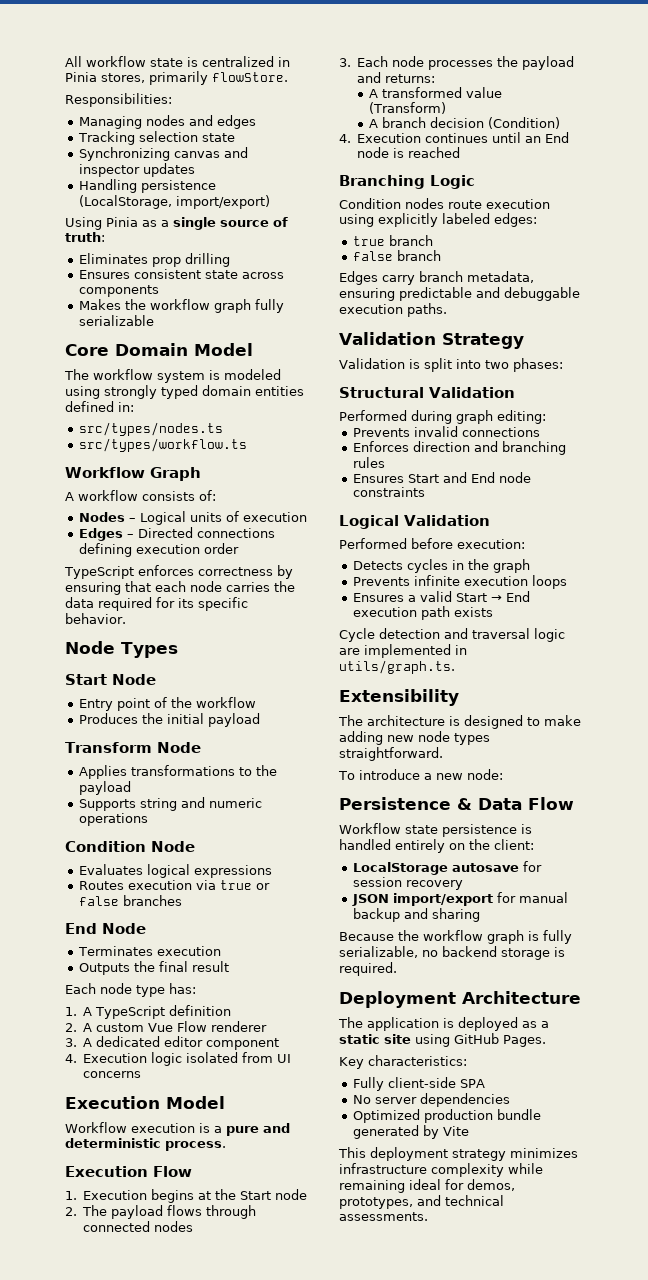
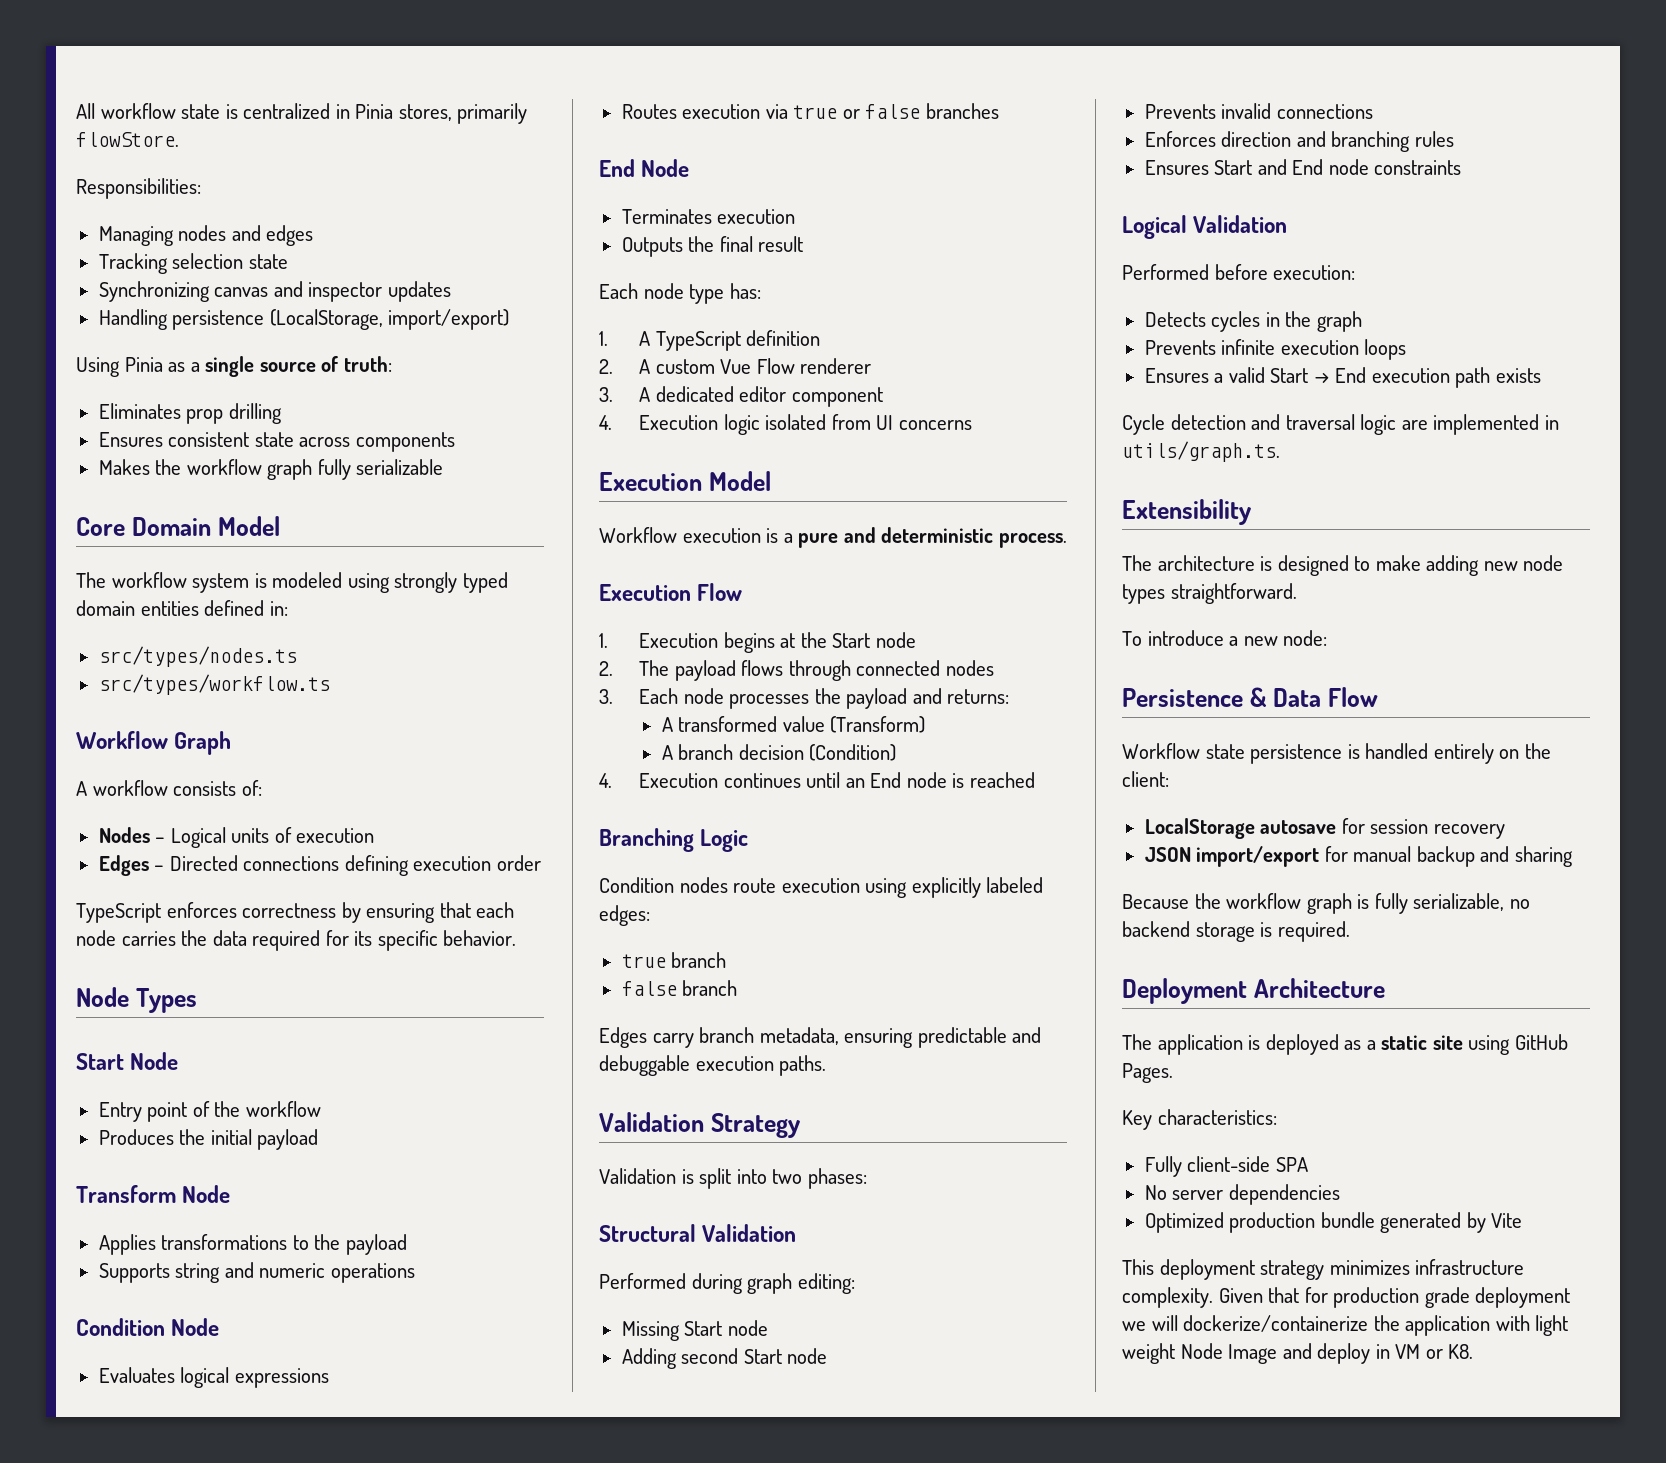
+ Missing Start node
+ Adding second Start node
- This deployment strategy minimizes infrastructure complexity while remaining ideal for demos, prototypes, and technical assessments.
+ This deployment strategy minimizes infrastructure complexity. Given that for production grade deployment we will dockerize/containerize the application with light weight Node Image and deploy in VM or K8.

